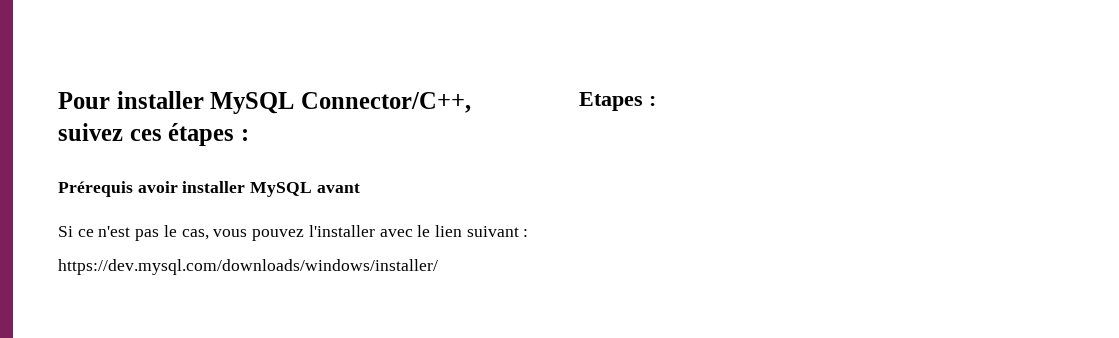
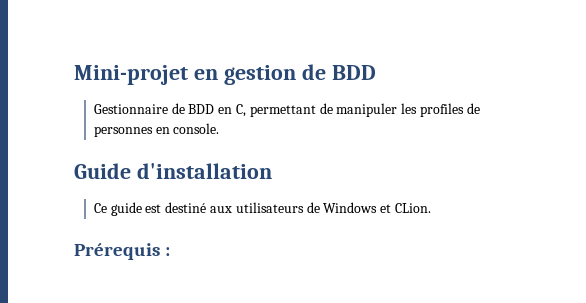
- Pour installer MySQL Connector/C++, suivez ces étapes :
- Prérequis avoir installer MySQL avant
- Si ce n'est pas le cas, vous pouvez l'installer avec le lien suivant :
- https://dev.mysql.com/downloads/windows/installer/
- Etapes :
+ Mini-projet en gestion de BDD
+ Gestionnaire de BDD en C, permettant de manipuler les profiles de personnes en console.
+ Guide d'installation
+ Ce guide est destiné aux utilisateurs de Windows et CLion.
+ Prérequis :

